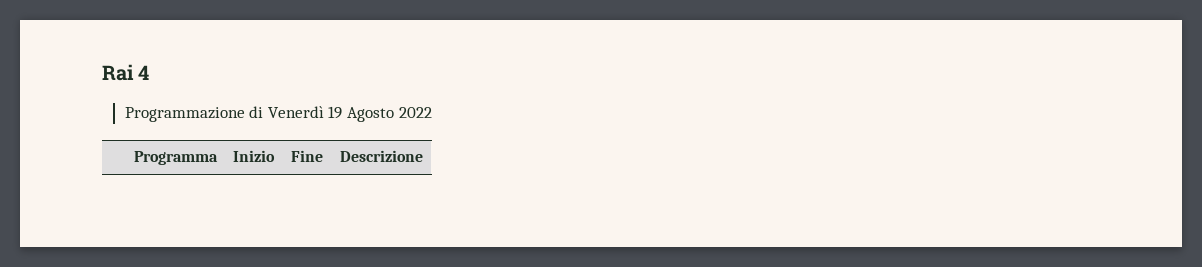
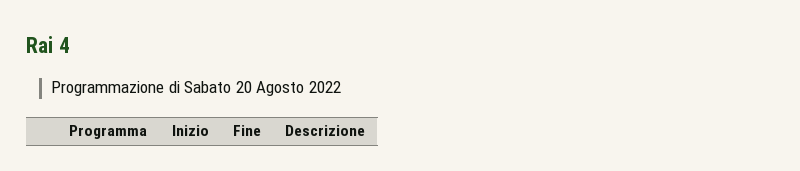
- Programmazione di Venerdì 19 Agosto 2022
+ Programmazione di Sabato 20 Agosto 2022

